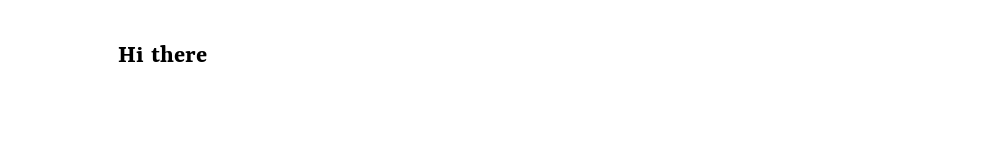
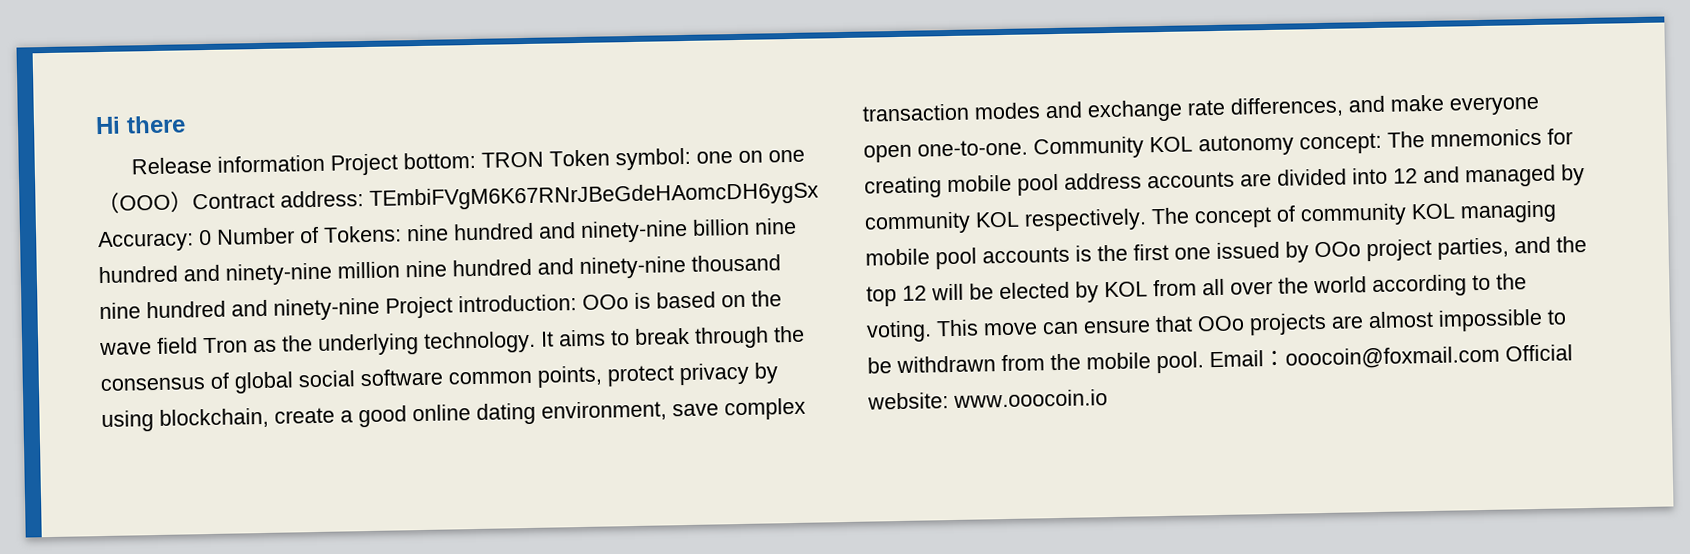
+ Release information Project bottom: TRON Token symbol: one on one（OOO）Contract address: TEmbiFVgM6K67RNrJBeGdeHAomcDH6ygSx Accuracy: 0 Number of Tokens: nine hundred and ninety-nine billion nine hundred and ninety-nine million nine hundred and ninety-nine thousand nine hundred and ninety-nine Project introduction: OOo is based on the wave field Tron as the underlying technology. It aims to break through the consensus of global social software common points, protect privacy by using blockchain, create a good online dating environment, save complex transaction modes and exchange rate differences, and make everyone open one-to-one. Community KOL autonomy concept: The mnemonics for creating mobile pool address accounts are divided into 12 and managed by community KOL respectively. The concept of community KOL managing mobile pool accounts is the first one issued by OOo project parties, and the top 12 will be elected by KOL from all over the world according to the voting. This move can ensure that OOo projects are almost impossible to be withdrawn from the mobile pool. Email：ooocoin@foxmail.com Official website: www.ooocoin.io

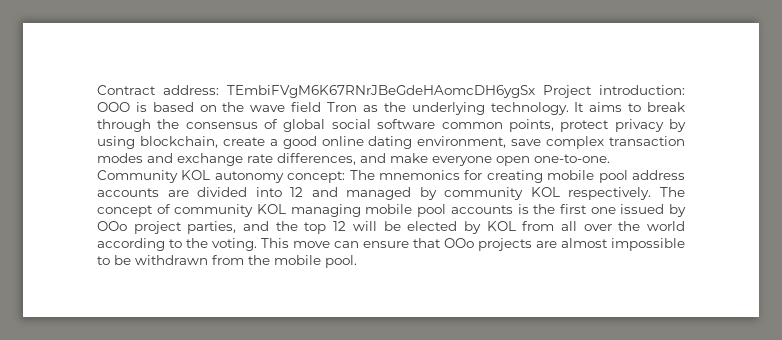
- Hi there
- Release information Project bottom: TRON Token symbol: one on one（OOO）Contract address: TEmbiFVgM6K67RNrJBeGdeHAomcDH6ygSx Accuracy: 0 Number of Tokens: nine hundred and ninety-nine billion nine hundred and ninety-nine million nine hundred and ninety-nine thousand nine hundred and ninety-nine Project introduction: OOo is based on the wave field Tron as the underlying technology.
+ Contract address: TEmbiFVgM6K67RNrJBeGdeHAomcDH6ygSx Project introduction: OOO is based on the wave field Tron as the underlying technology.
- Email：ooocoin@foxmail.com Official website: www.ooocoin.io

